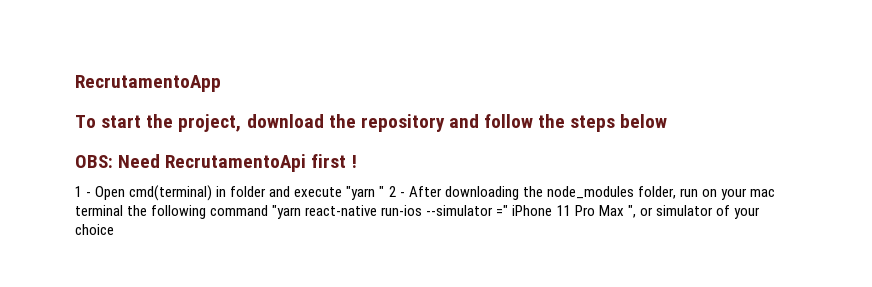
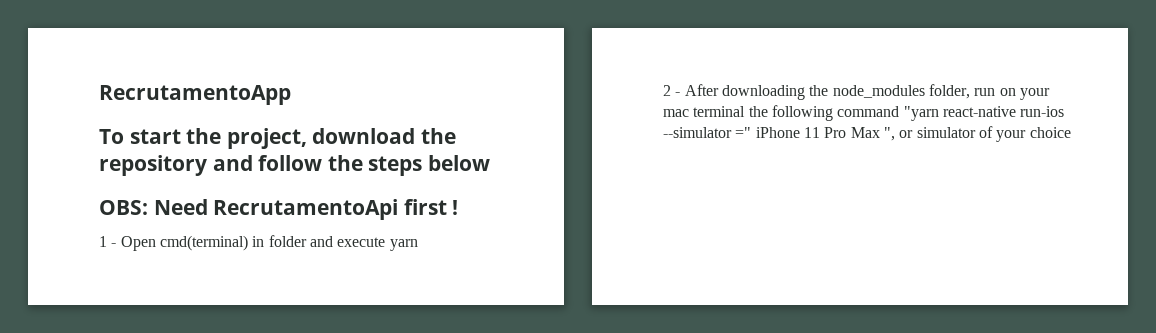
- 1 - Open cmd(terminal) in folder and execute "yarn " 2 - After downloading the node_modules folder, run on your mac terminal the following command "yarn react-native run-ios --simulator =" iPhone 11 Pro Max ", or simulator of your choice
+ 1 - Open cmd(terminal) in folder and execute yarn
+ 2 - After downloading the node_modules folder, run on your mac terminal the following command "yarn react-native run-ios --simulator =" iPhone 11 Pro Max ", or simulator of your choice

